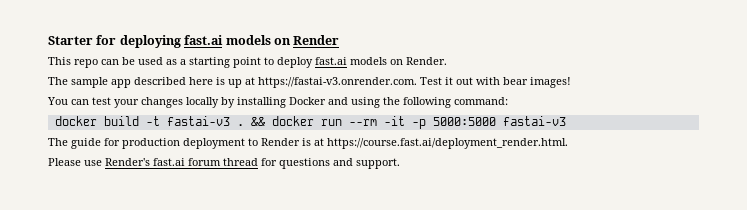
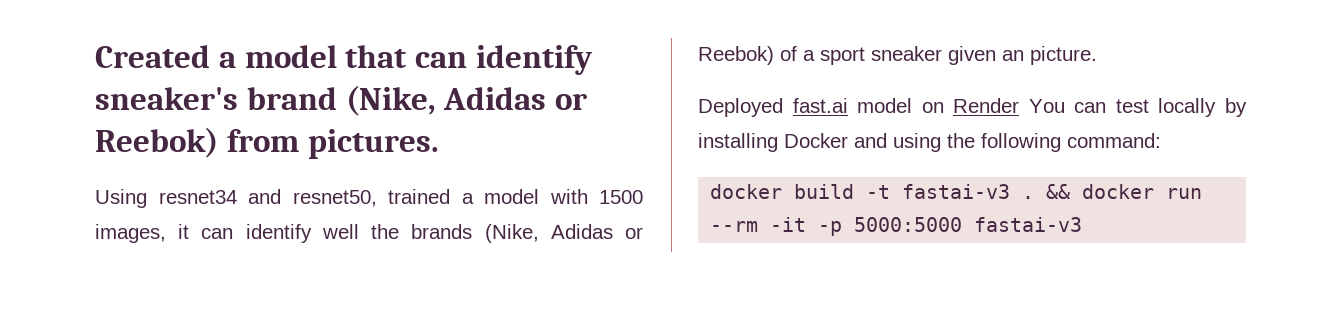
- Starter for deploying fast.ai models on Render
- This repo can be used as a starting point to deploy fast.ai models on Render.
- The sample app described here is up at https://fastai-v3.onrender.com. Test it out with bear images!
- You can test your changes locally by installing Docker and using the following command:
+ Created a model that can identify sneaker's brand (Nike, Adidas or Reebok) from pictures.
+ Using resnet34 and resnet50, trained a model with 1500 images, it can identify well the brands (Nike, Adidas or Reebok) of a sport sneaker given an picture.
+ Deployed fast.ai model on Render You can test locally by installing Docker and using the following command:
- The guide for production deployment to Render is at https://course.fast.ai/deployment_render.html.
- Please use Render's fast.ai forum thread for questions and support.

